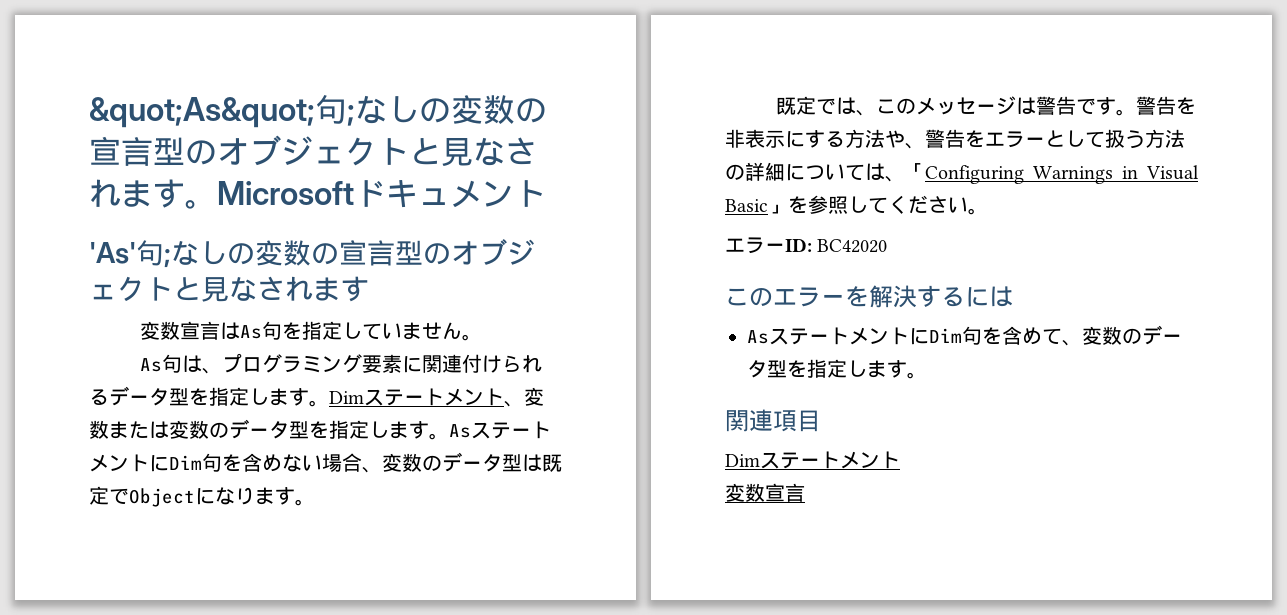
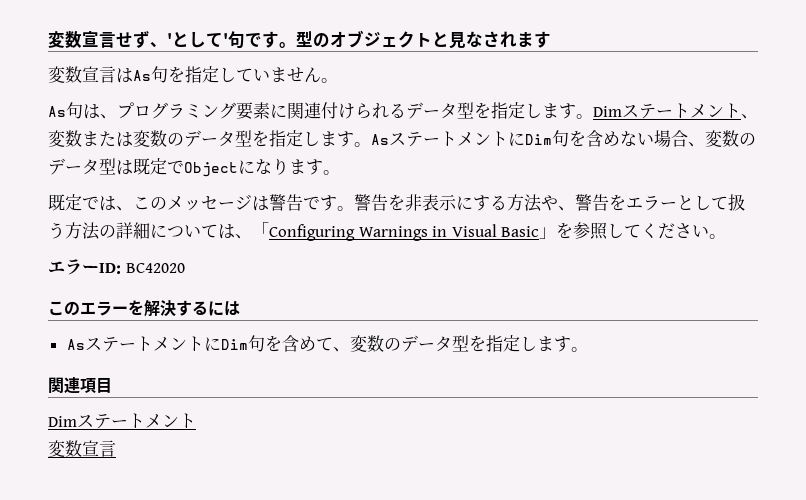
- &quot;As&quot;句;なしの変数の宣言型のオブジェクトと見なされます。Microsoftドキュメント
- 'As'句;なしの変数の宣言型のオブジェクトと見なされます
+ 変数宣言せず、'として'句です。型のオブジェクトと見なされます

